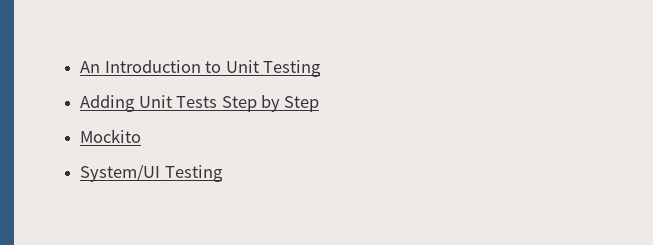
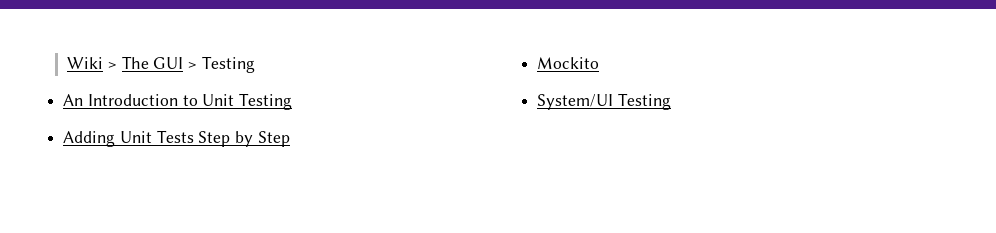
+ Wiki > The GUI > Testing

